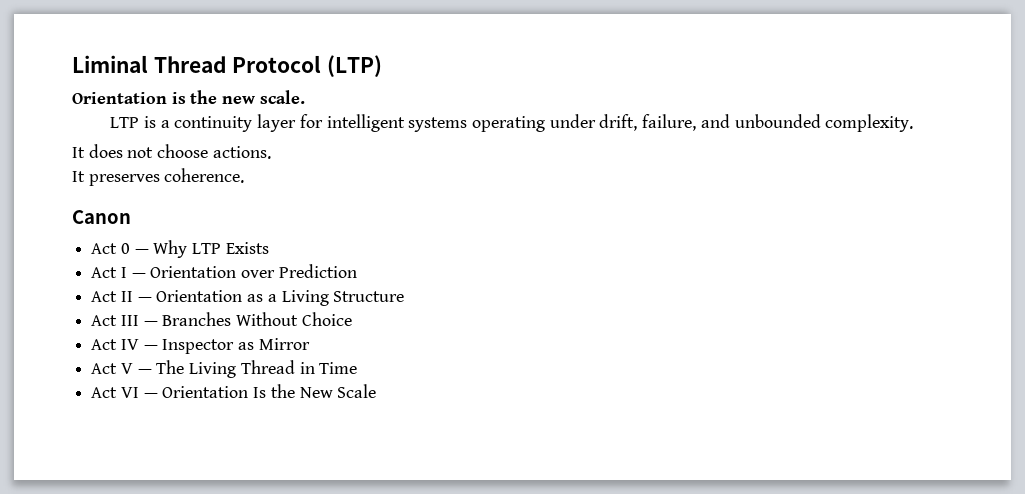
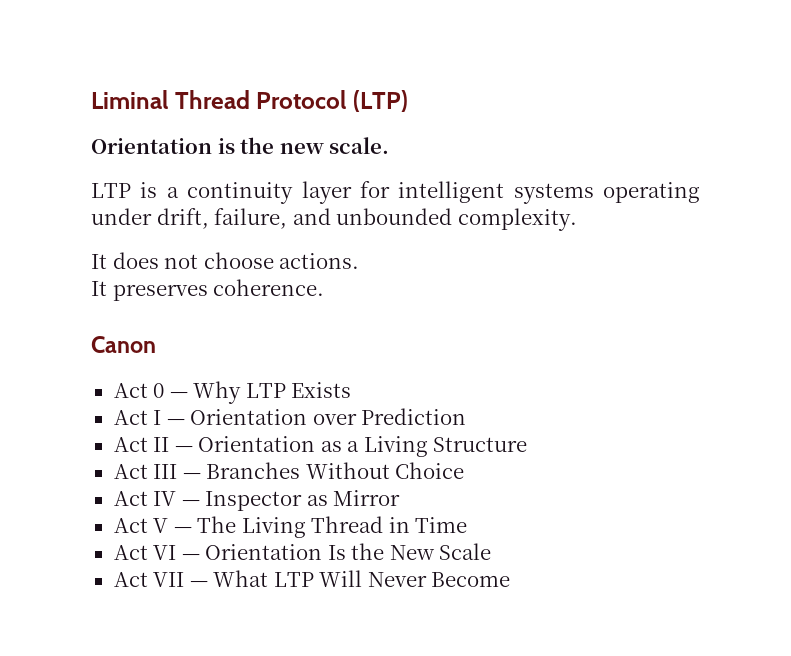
+ Act VII — What LTP Will Never Become

